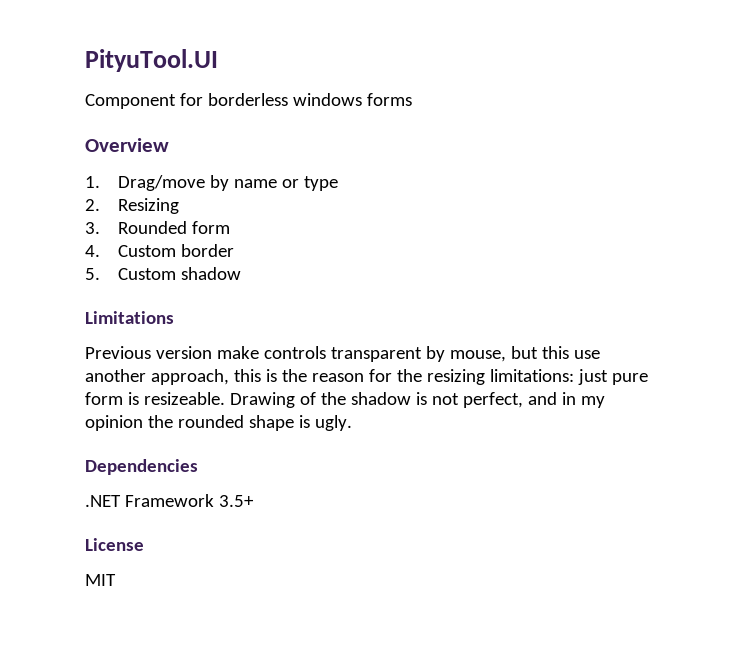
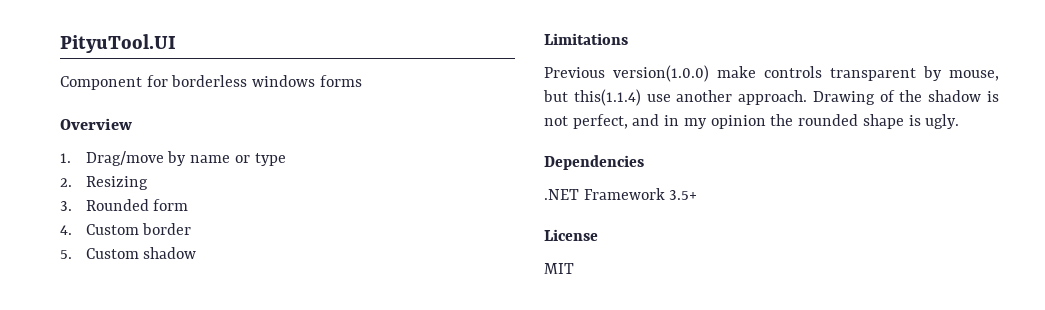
- Previous version make controls transparent by mouse, but this use another approach, this is the reason for the resizing limitations: just pure form is resizeable.
+ Previous version(1.0.0) make controls transparent by mouse, but this(1.1.4) use another approach.

